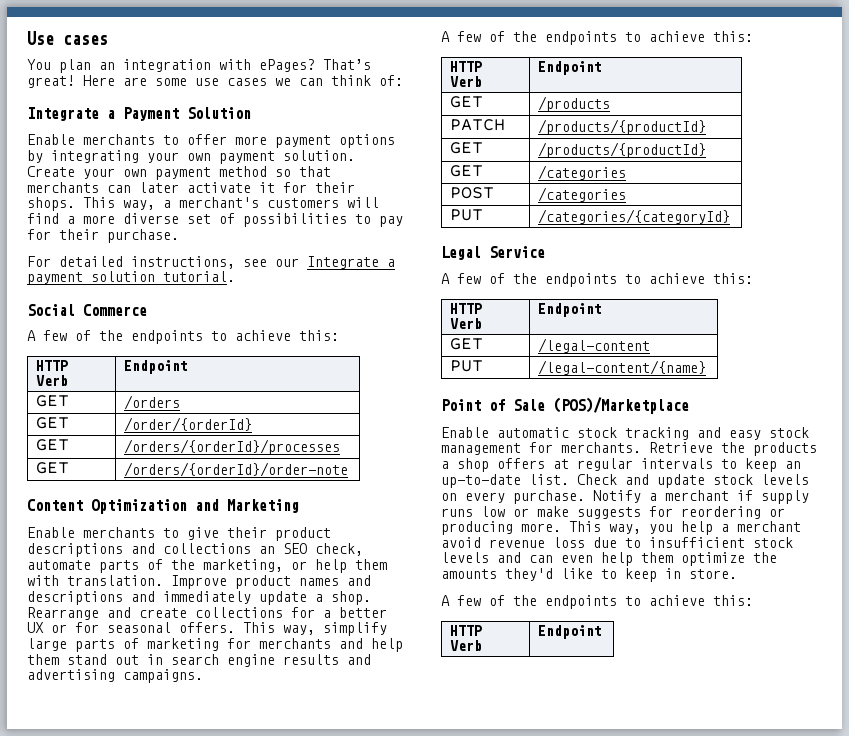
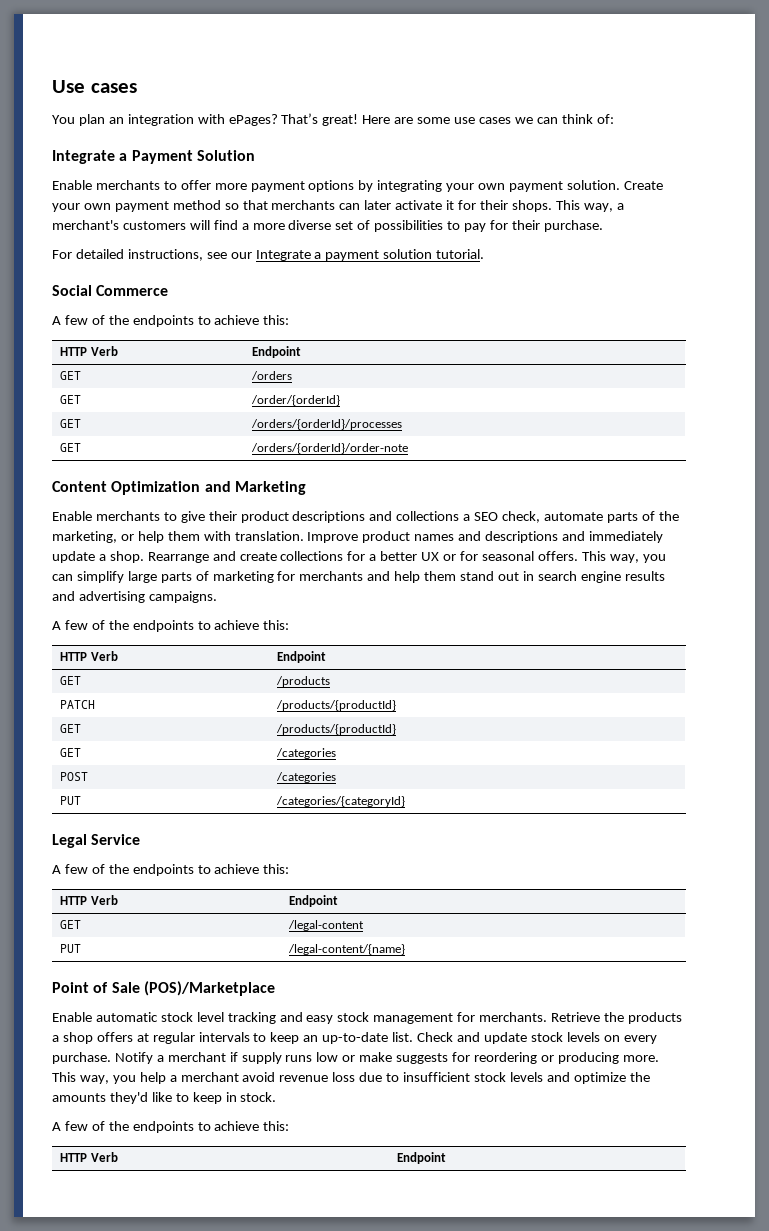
- Enable merchants to give their product descriptions and collections an SEO check, automate parts of the marketing, or help them with translation.
+ Enable merchants to give their product descriptions and collections a SEO check, automate parts of the marketing, or help them with translation.
- This way, simplify large parts of marketing for merchants and help them stand out in search engine results and advertising campaigns.
+ This way, you can simplify large parts of marketing for merchants and help them stand out in search engine results and advertising campaigns.
- Enable automatic stock tracking and easy stock management for merchants.
+ Enable automatic stock level tracking and easy stock management for merchants.
- This way, you help a merchant avoid revenue loss due to insufficient stock levels and can even help them optimize the amounts they'd like to keep in store.
+ This way, you help a merchant avoid revenue loss due to insufficient stock levels and optimize the amounts they'd like to keep in stock.

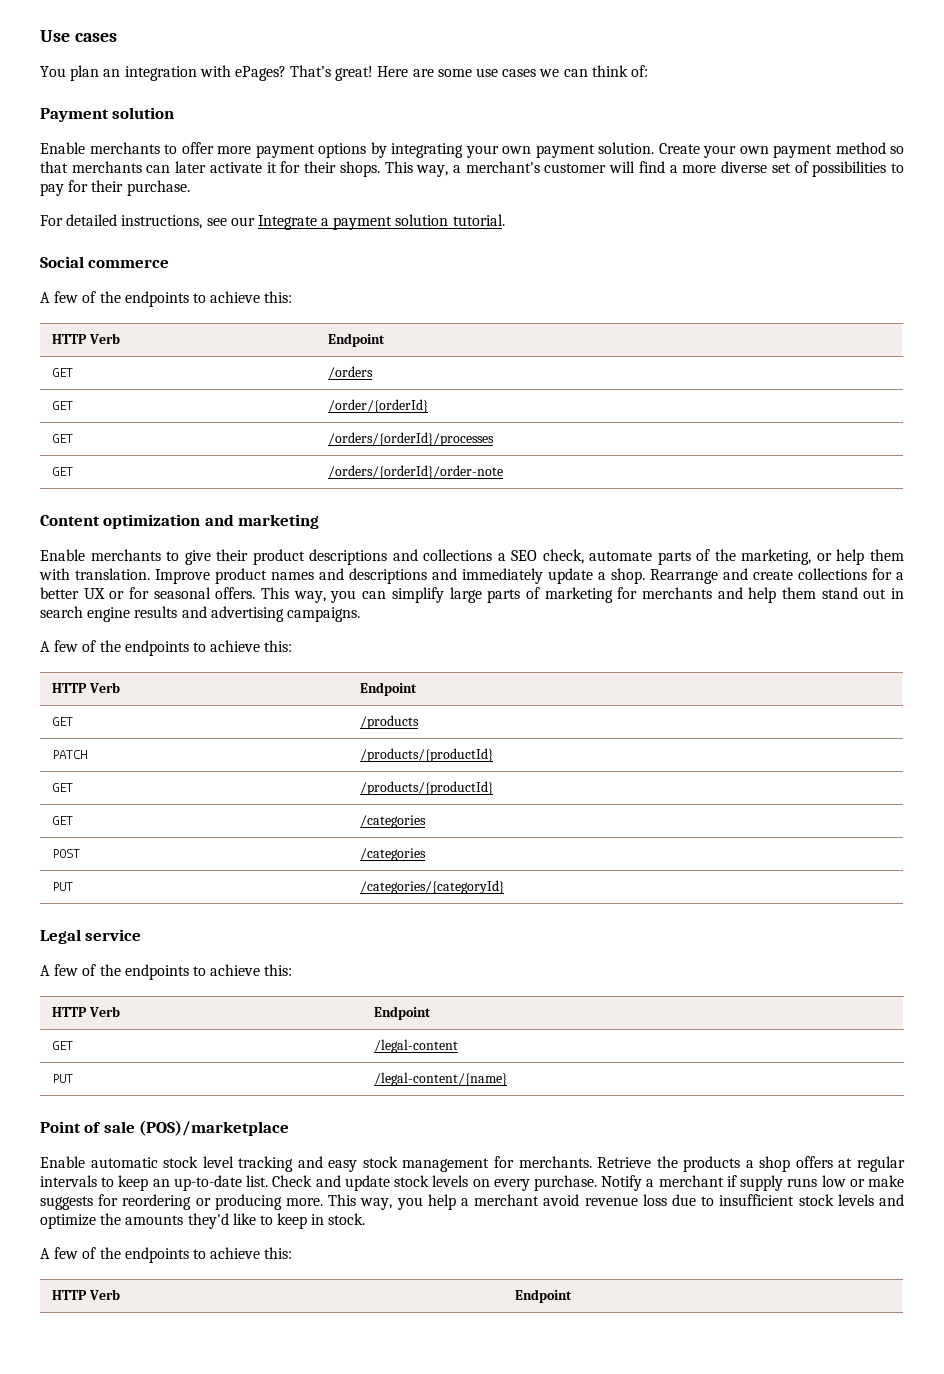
- Integrate a Payment Solution
+ Payment solution
- This way, a merchant's customers will find a more diverse set of possibilities to pay for their purchase.
+ This way, a merchant's customer will find a more diverse set of possibilities to pay for their purchase.
- Social Commerce
+ Social commerce
- Content Optimization and Marketing
+ Content optimization and marketing
- Legal Service
+ Legal service
- Point of Sale (POS)/Marketplace
+ Point of sale (POS)/marketplace

